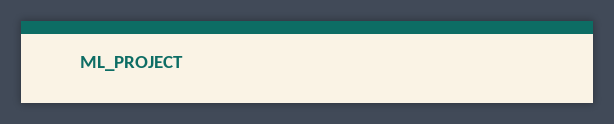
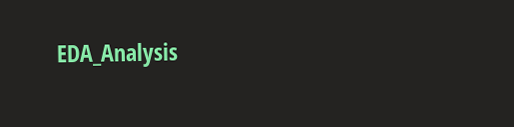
- ML_PROJECT
+ EDA_Analysis

